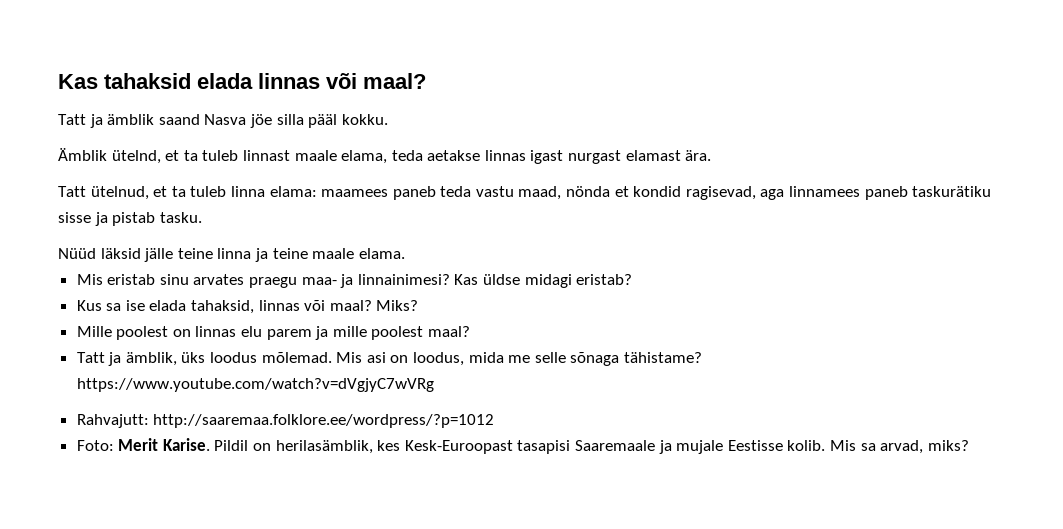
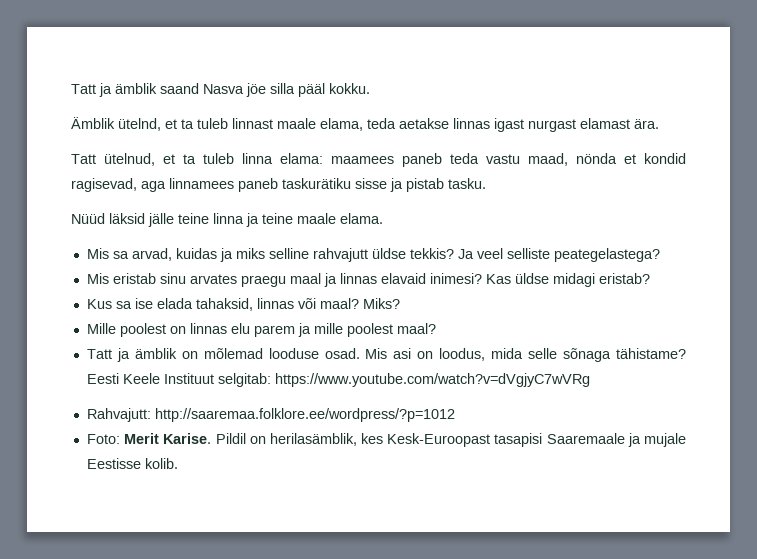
- Kas tahaksid elada linnas või maal?
+ Mis sa arvad, kuidas ja miks selline rahvajutt üldse tekkis? Ja veel selliste peategelastega?
- Mis eristab sinu arvates praegu maa- ja linnainimesi?
+ Mis eristab sinu arvates praegu maal ja linnas elavaid inimesi?
- Tatt ja ämblik, üks loodus mõlemad.
+ Tatt ja ämblik on mõlemad looduse osad.
- Mis asi on loodus, mida me selle sõnaga tähistame? https://www.youtube.com/watch?v=dVgjyC7wVRg
+ Mis asi on loodus, mida selle sõnaga tähistame? Eesti Keele Instituut selgitab: https://www.youtube.com/watch?v=dVgjyC7wVRg
- Mis sa arvad, miks?

